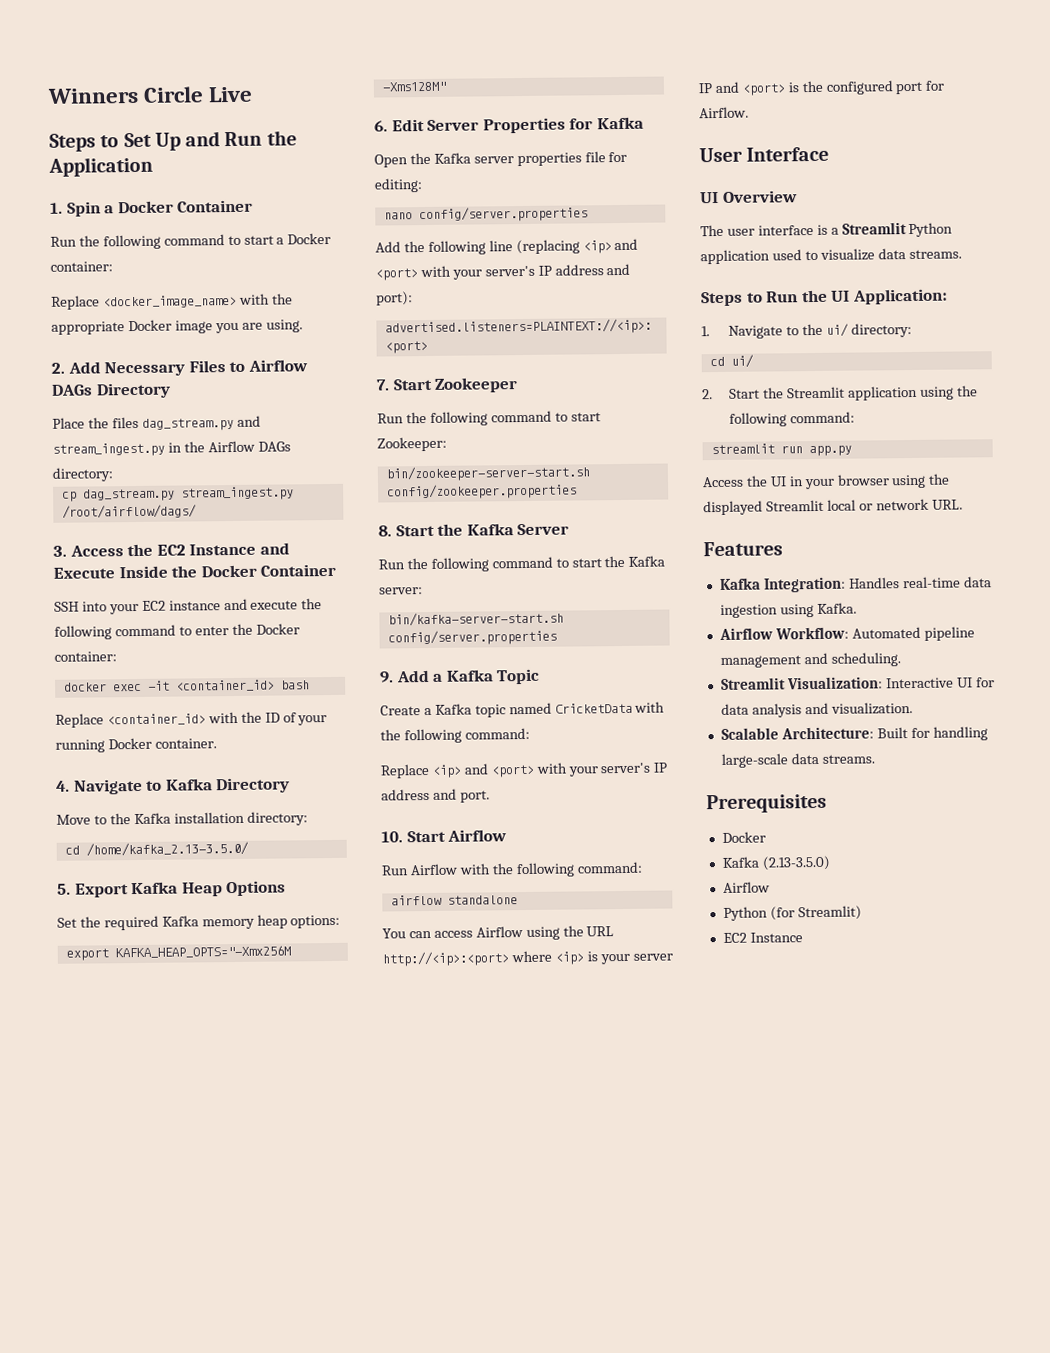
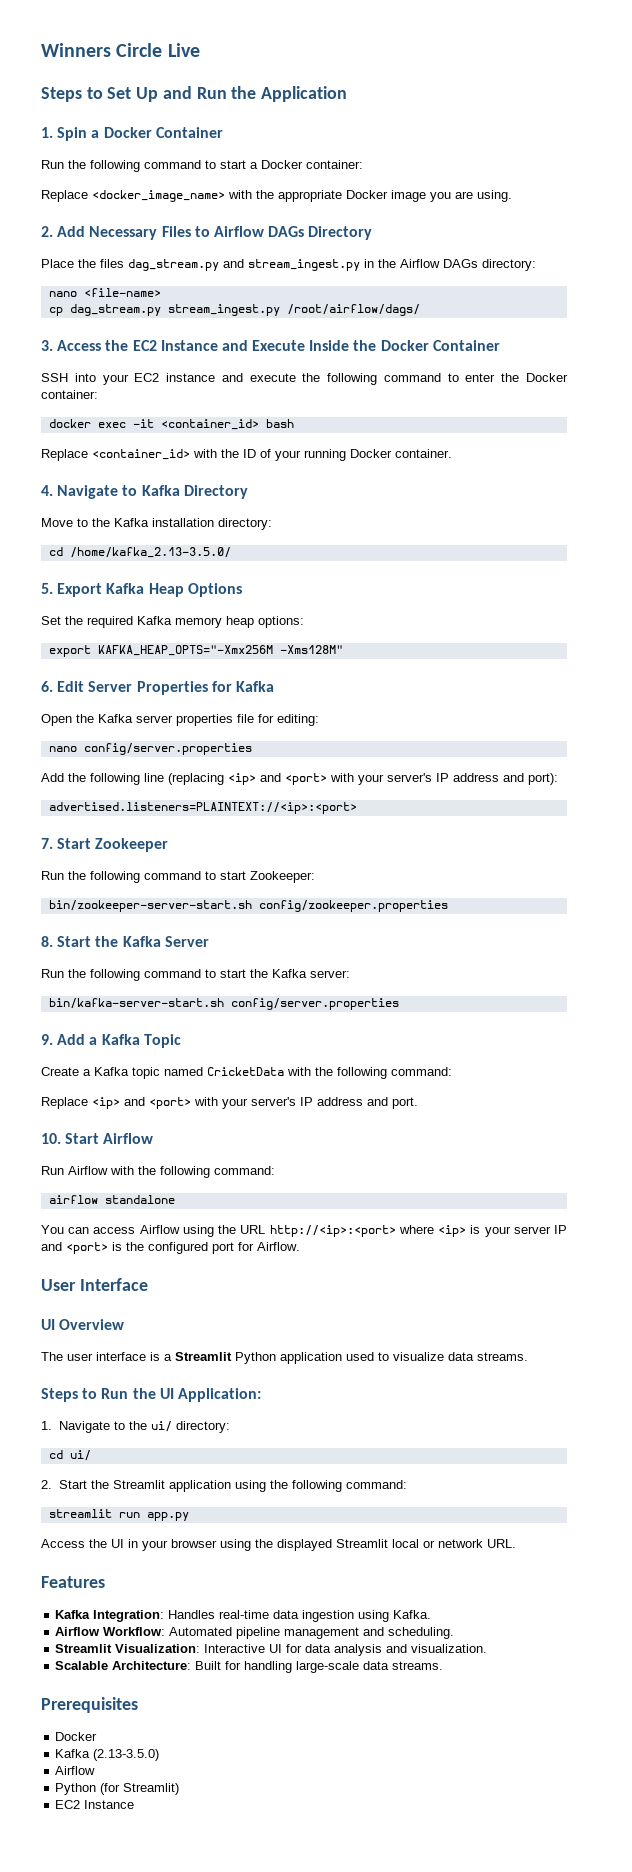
+ nano <file-name>

